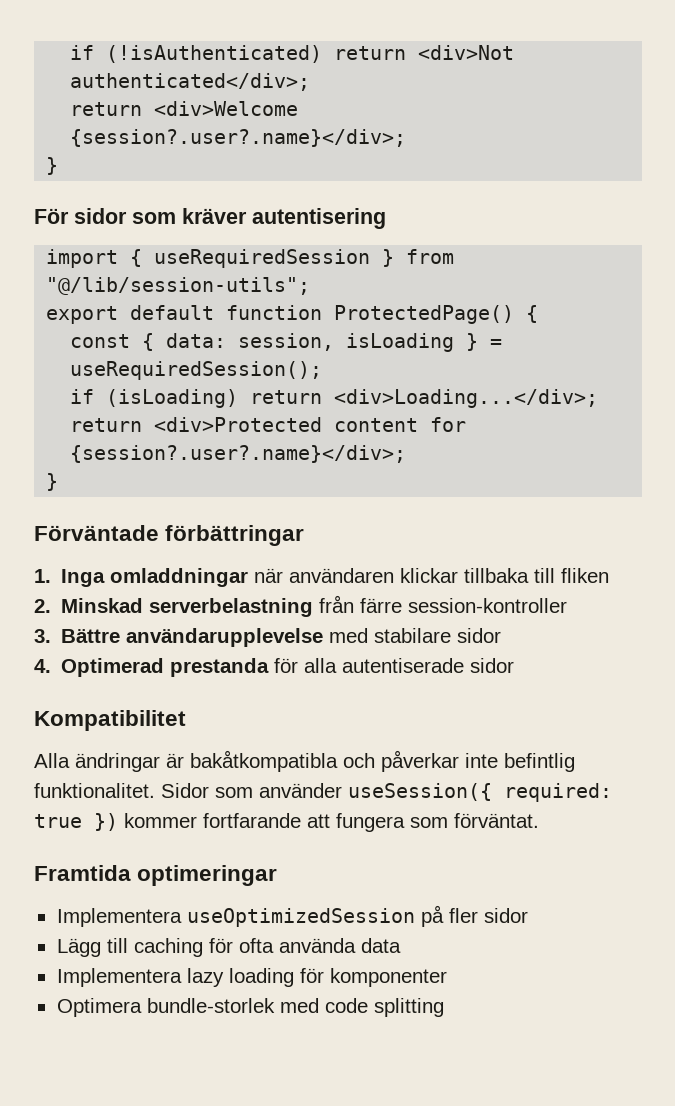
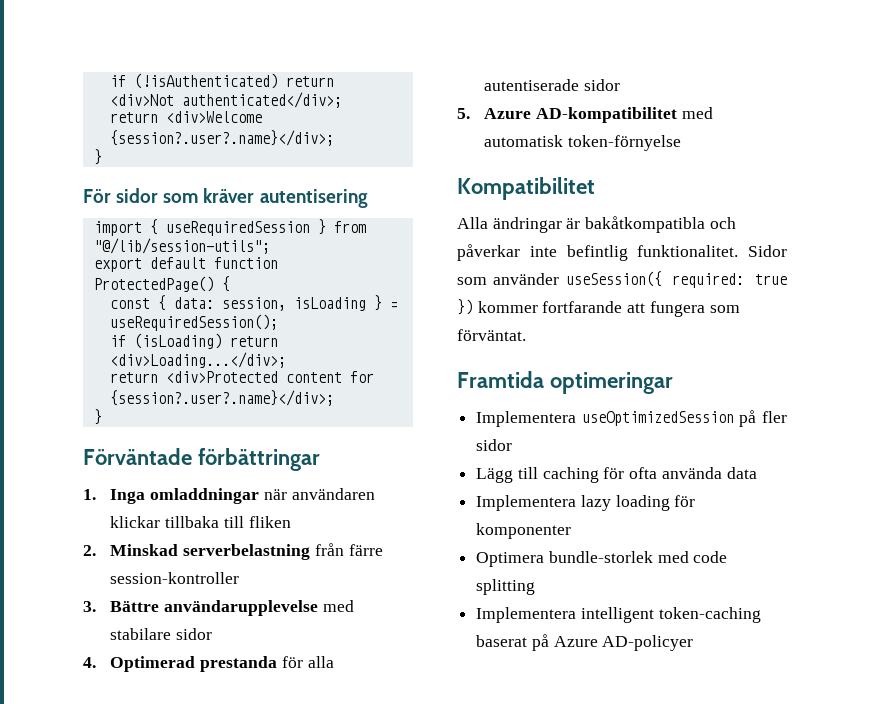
+ 5. Azure AD-kompatibilitet med automatisk token-förnyelse
+ Implementera intelligent token-caching baserat på Azure AD-policyer

